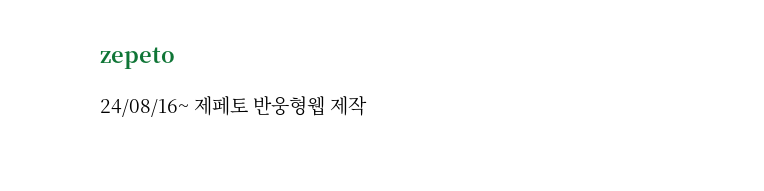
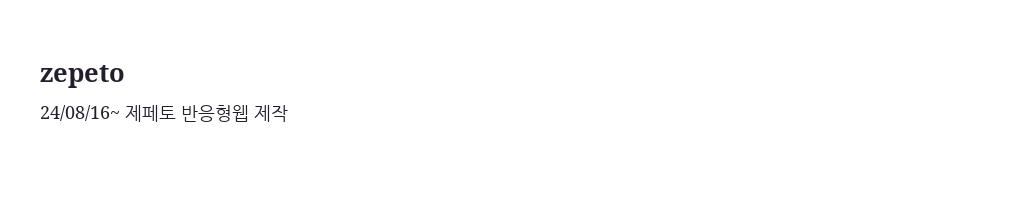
- 24/08/16~ 제페토 반웅형웹 제작
+ 24/08/16~ 제페토 반응형웹 제작

